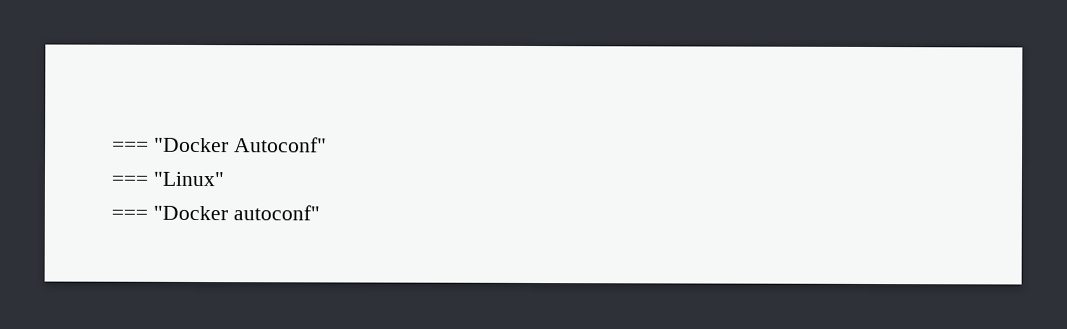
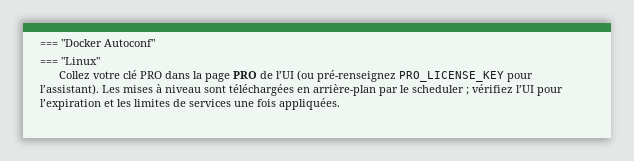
- === "Docker autoconf"
+ Collez votre clé PRO dans la page PRO de l’UI (ou pré-renseignez PRO_LICENSE_KEY pour l’assistant). Les mises à niveau sont téléchargées en arrière-plan par le scheduler ; vérifiez l’UI pour l’expiration et les limites de services une fois appliquées.

